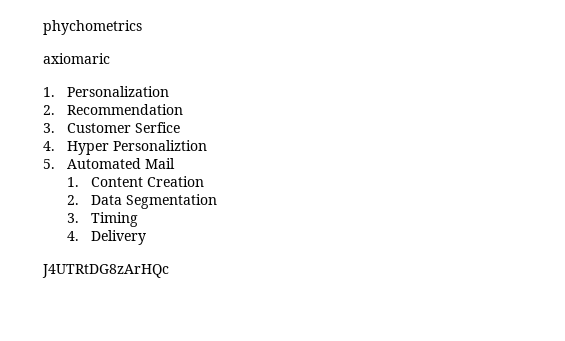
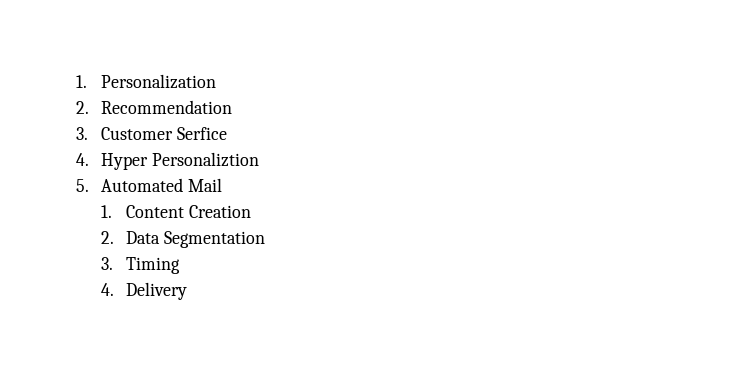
- phychometrics
- axiomaric
- J4UTRtDG8zArHQc

